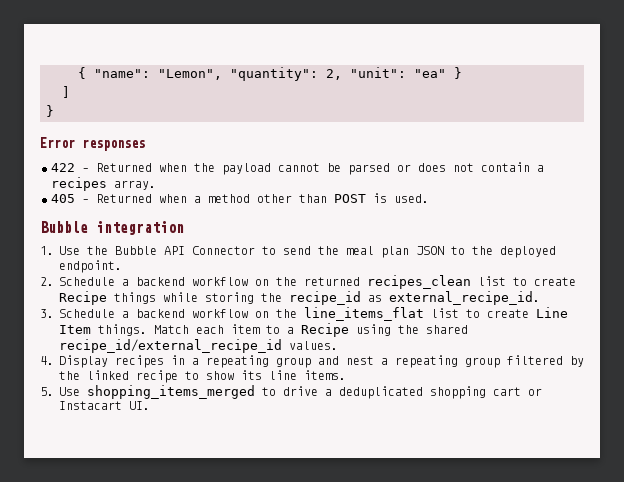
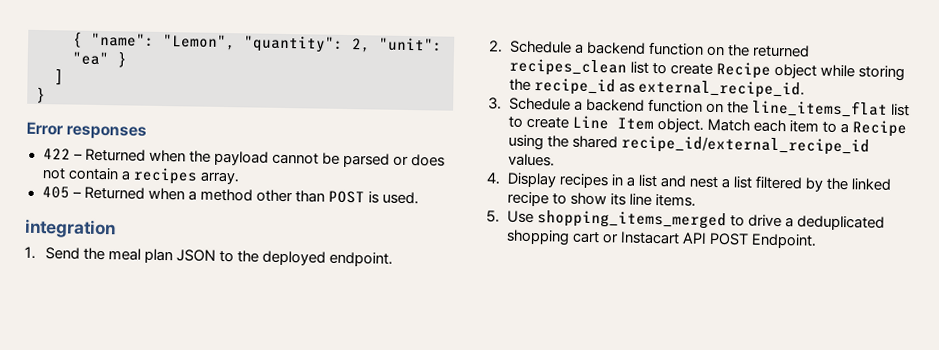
- Bubble integration
+ integration
- 1. Use the Bubble API Connector to send the meal plan JSON to the deployed endpoint.
+ 1. Send the meal plan JSON to the deployed endpoint.
- 2. Schedule a backend workflow on the returned recipes_clean list to create Recipe things while storing the recipe_id as external_recipe_id.
+ 2. Schedule a backend function on the returned recipes_clean list to create Recipe object while storing the recipe_id as external_recipe_id.
- 3. Schedule a backend workflow on the line_items_flat list to create Line Item things.
+ 3. Schedule a backend function on the line_items_flat list to create Line Item object.
- 4. Display recipes in a repeating group and nest a repeating group filtered by the linked recipe to show its line items.
+ 4. Display recipes in a list and nest a list filtered by the linked recipe to show its line items.
- 5. Use shopping_items_merged to drive a deduplicated shopping cart or Instacart UI.
+ 5. Use shopping_items_merged to drive a deduplicated shopping cart or Instacart API POST Endpoint.

